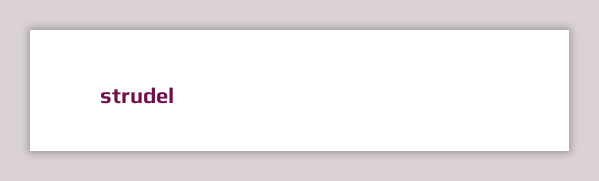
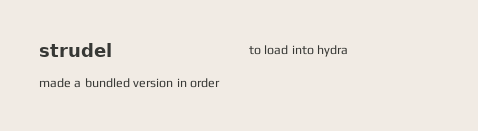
+ made a bundled version in order to load into hydra

